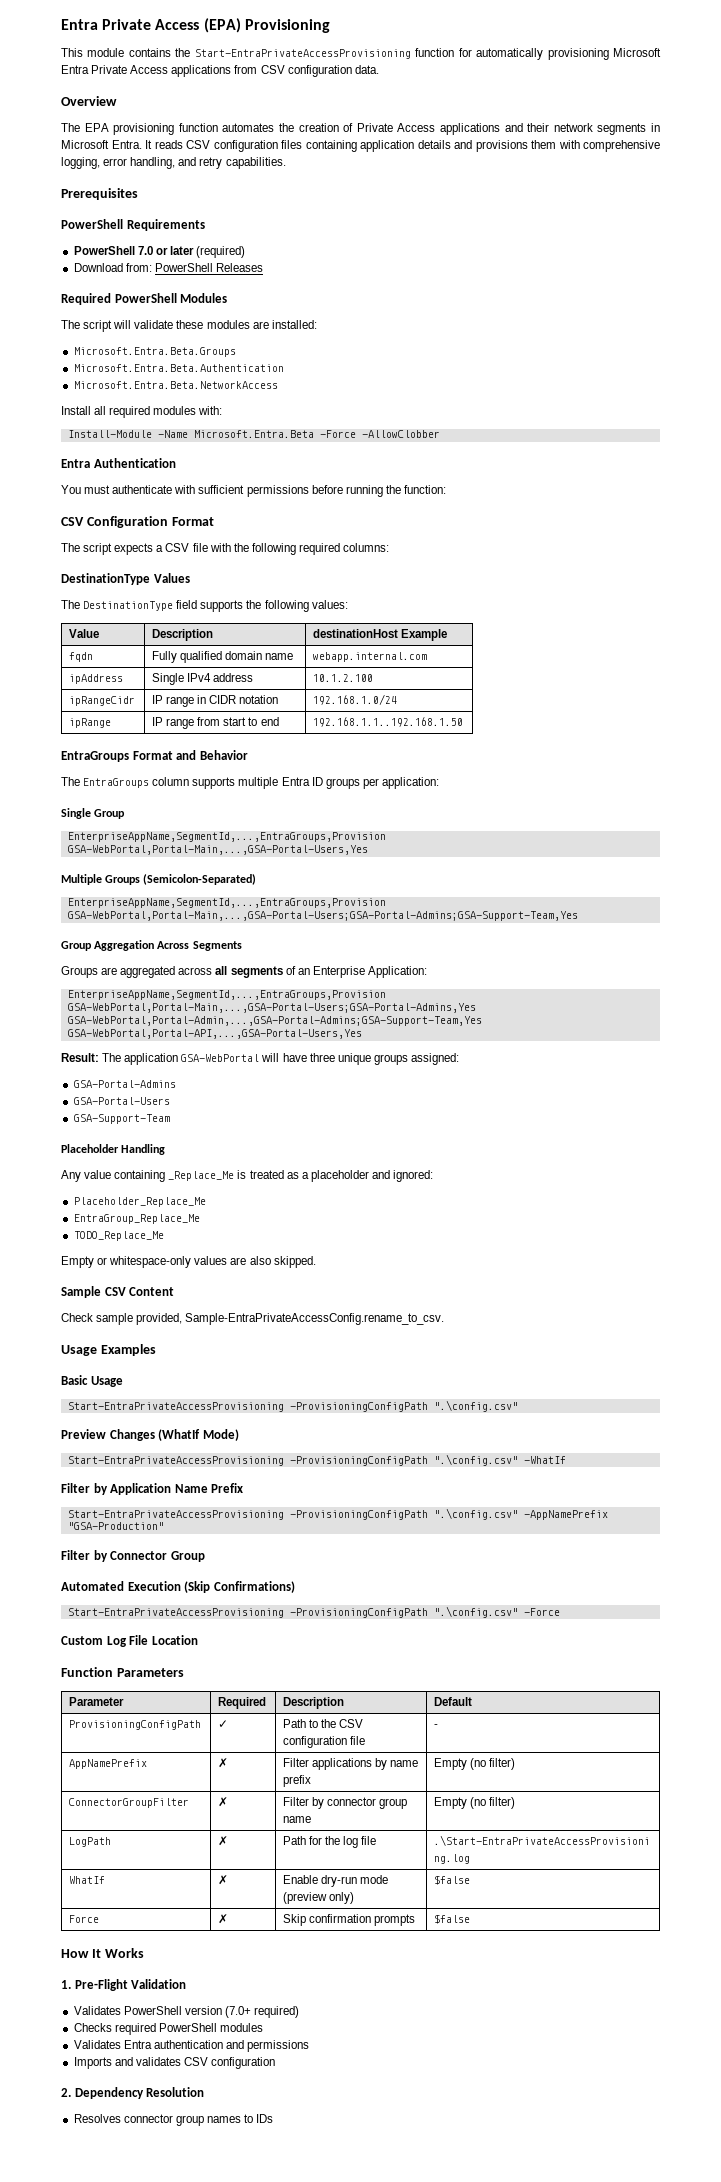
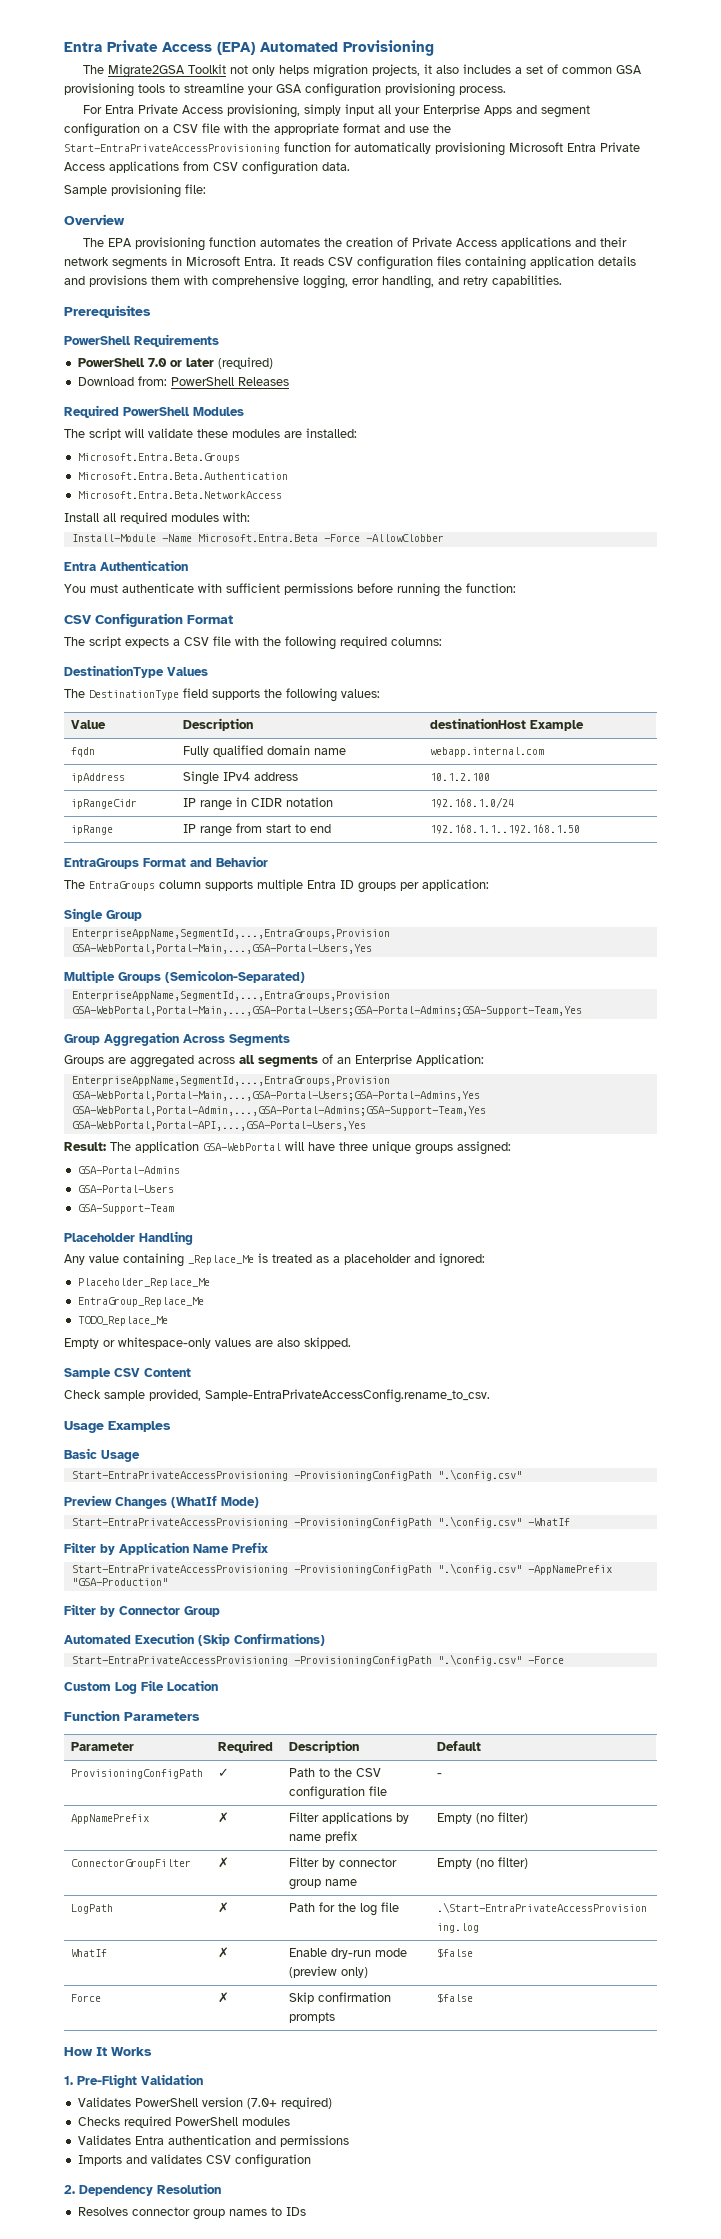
- Entra Private Access (EPA) Provisioning
+ Entra Private Access (EPA) Automated Provisioning
- This module contains the Start-EntraPrivateAccessProvisioning function for automatically provisioning Microsoft Entra Private Access applications from CSV configuration data.
+ The Migrate2GSA Toolkit not only helps migration projects, it also includes a set of common GSA provisioning tools to streamline your GSA configuration provisioning process.
+ For Entra Private Access provisioning, simply input all your Enterprise Apps and segment configuration on a CSV file with the appropriate format and use the Start-EntraPrivateAccessProvisioning function for automatically provisioning Microsoft Entra Private Access applications from CSV configuration data.
+ Sample provisioning file:

